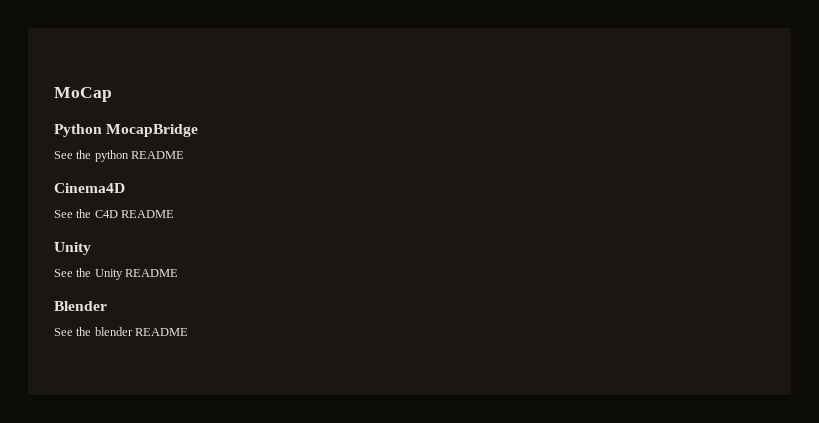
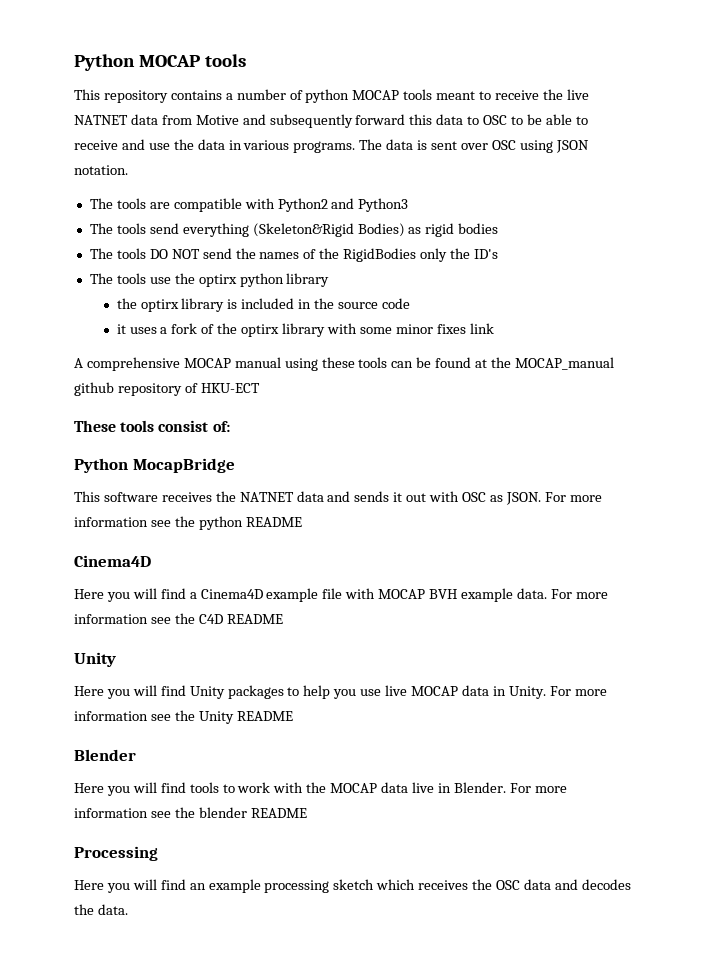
- MoCap
+ Python MOCAP tools
+ This repository contains a number of python MOCAP tools meant to receive the live NATNET data from Motive and subsequently forward this data to OSC to be able to receive and use the data in various programs. The data is sent over OSC using JSON notation.
+ The tools are compatible with Python2 and Python3
+ The tools send everything (Skeleton&Rigid Bodies) as rigid bodies
+ The tools DO NOT send the names of the RigidBodies only the ID's
+ The tools use the optirx python library
+ the optirx library is included in the source code
+ it uses a fork of the optirx library with some minor fixes link
+ A comprehensive MOCAP manual using these tools can be found at the MOCAP_manual github repository of HKU-ECT
+ These tools consist of:
  Python MocapBridge
- See the python README
+ This software receives the NATNET data and sends it out with OSC as JSON. For more information see the python README
  Cinema4D
- See the C4D README
+ Here you will find a Cinema4D example file with MOCAP BVH example data. For more information see the C4D README
  Unity
- See the Unity README
+ Here you will find Unity packages to help you use live MOCAP data in Unity. For more information see the Unity README
  Blender
- See the blender README
+ Here you will find tools to work with the MOCAP data live in Blender. For more information see the blender README
+ Processing
+ Here you will find an example processing sketch which receives the OSC data and decodes the data.

